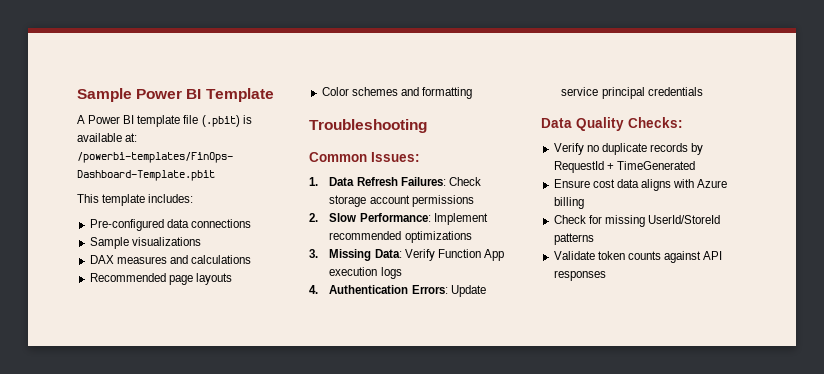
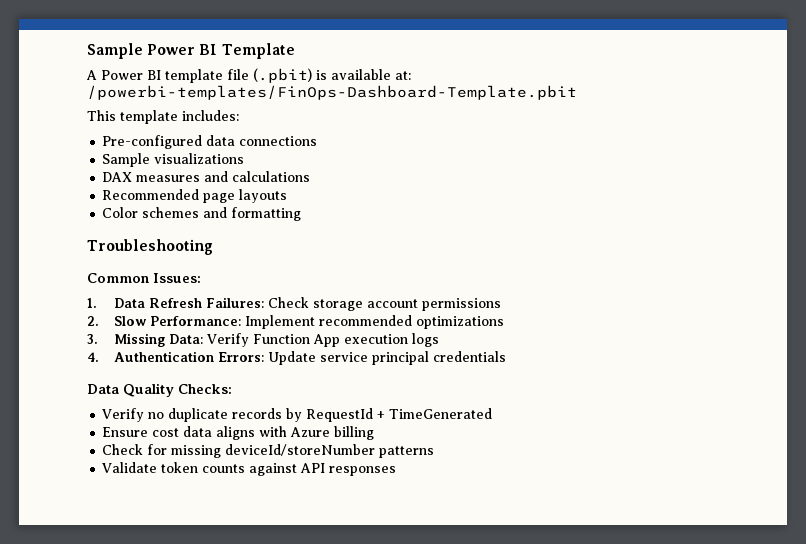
- Check for missing UserId/StoreId patterns
+ Check for missing deviceId/storeNumber patterns

